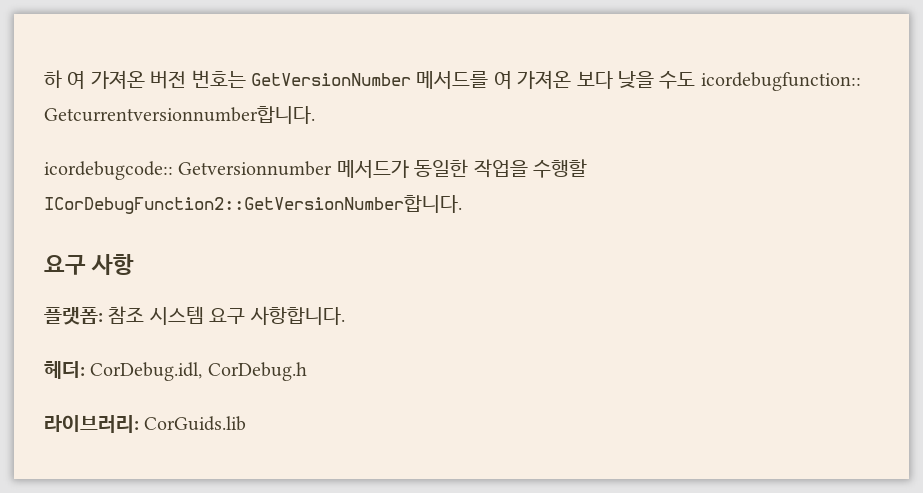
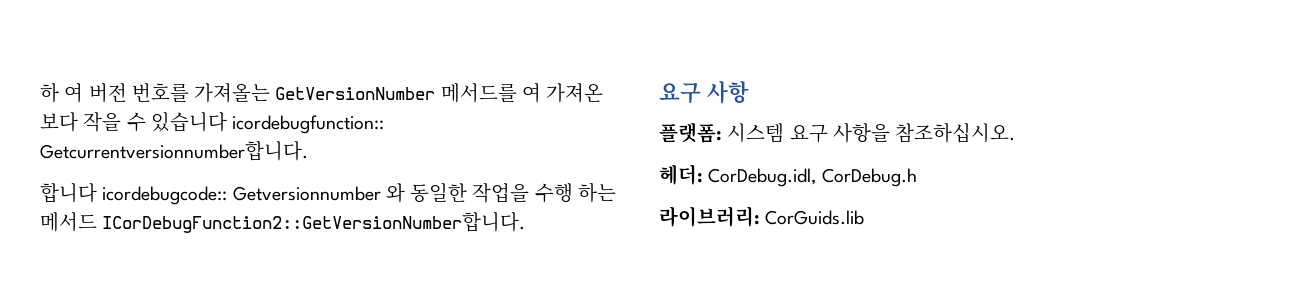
- 하 여 가져온 버전 번호는 GetVersionNumber 메서드를 여 가져온 보다 낮을 수도 icordebugfunction:: Getcurrentversionnumber합니다.
+ 하 여 버전 번호를 가져올는 GetVersionNumber 메서드를 여 가져온 보다 작을 수 있습니다 icordebugfunction:: Getcurrentversionnumber합니다.
- icordebugcode:: Getversionnumber 메서드가 동일한 작업을 수행할 ICorDebugFunction2::GetVersionNumber합니다.
+ 합니다 icordebugcode:: Getversionnumber 와 동일한 작업을 수행 하는 메서드 ICorDebugFunction2::GetVersionNumber합니다.
- 플랫폼: 참조 시스템 요구 사항합니다.
+ 플랫폼: 시스템 요구 사항을 참조하십시오.

